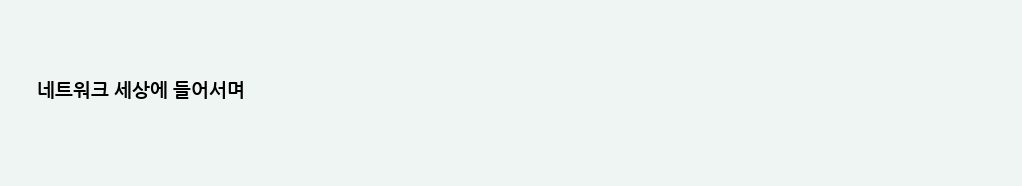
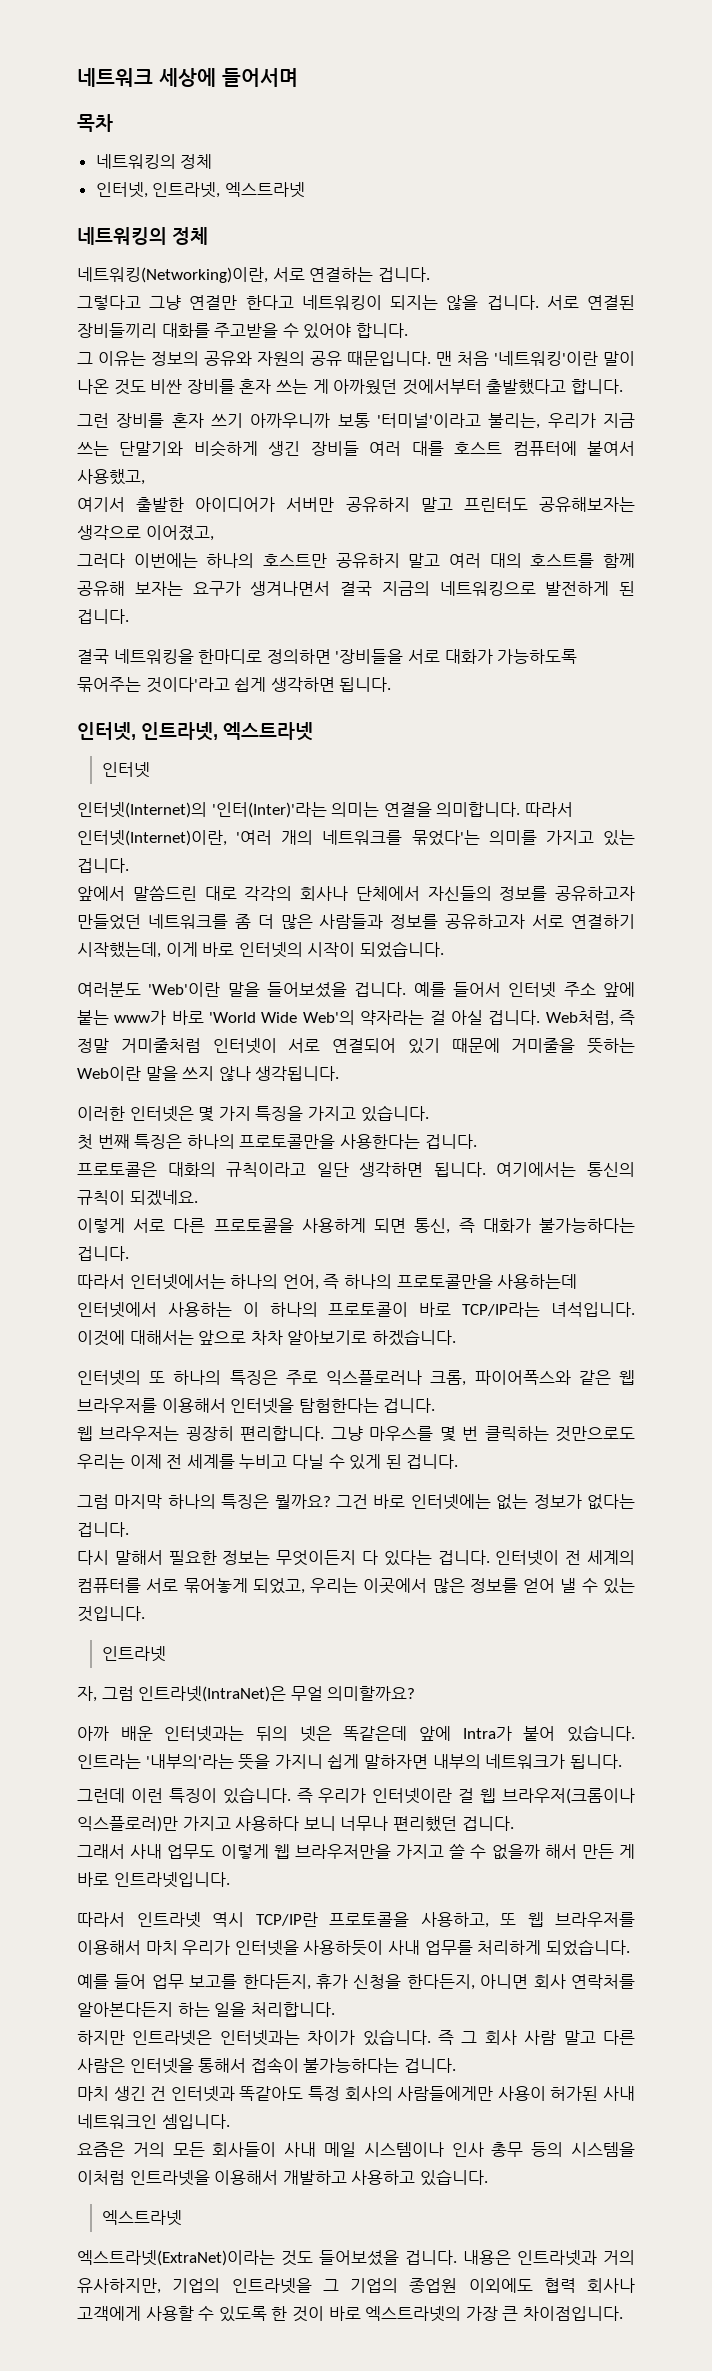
+ 목차
+ 네트워킹의 정체
+ 인터넷, 인트라넷, 엑스트라넷
+ 네트워킹의 정체
+ 네트워킹(Networking)이란, 서로 연결하는 겁니다.
+ 그렇다고 그냥 연결만 한다고 네트워킹이 되지는 않을 겁니다. 서로 연결된 장비들끼리 대화를 주고받을 수 있어야 합니다.
+ 그 이유는 정보의 공유와 자원의 공유 때문입니다. 맨 처음 '네트워킹'이란 말이 나온 것도 비싼 장비를 혼자 쓰는 게 아까웠던 것에서부터 출발했다고 합니다.
+ 그런 장비를 혼자 쓰기 아까우니까 보통 '터미널'이라고 불리는, 우리가 지금 쓰는 단말기와 비슷하게 생긴 장비들 여러 대를 호스트 컴퓨터에 붙여서 사용했고,
+ 여기서 출발한 아이디어가 서버만 공유하지 말고 프린터도 공유해보자는 생각으로 이어졌고,
+ 그러다 이번에는 하나의 호스트만 공유하지 말고 여러 대의 호스트를 함께 공유해 보자는 요구가 생겨나면서 결국 지금의 네트워킹으로 발전하게 된 겁니다.
+ 결국 네트워킹을 한마디로 정의하면 '장비들을 서로 대화가 가능하도록 묶어주는 것이다'라고 쉽게 생각하면 됩니다.
+ 인터넷, 인트라넷, 엑스트라넷
+ 인터넷
+ 인터넷(Internet)의 '인터(Inter)'라는 의미는 연결을 의미합니다. 따라서 인터넷(Internet)이란, '여러 개의 네트워크를 묶었다'는 의미를 가지고 있는 겁니다.
+ 앞에서 말씀드린 대로 각각의 회사나 단체에서 자신들의 정보를 공유하고자 만들었던 네트워크를 좀 더 많은 사람들과 정보를 공유하고자 서로 연결하기 시작했는데, 이게 바로 인터넷의 시작이 되었습니다.
+ 여러분도 'Web'이란 말을 들어보셨을 겁니다. 예를 들어서 인터넷 주소 앞에 붙는 www가 바로 'World Wide Web'의 약자라는 걸 아실 겁니다. Web처럼, 즉 정말 거미줄처럼 인터넷이 서로 연결되어 있기 때문에 거미줄을 뜻하는 Web이란 말을 쓰지 않나 생각됩니다.
+ 이러한 인터넷은 몇 가지 특징을 가지고 있습니다.
+ 첫 번째 특징은 하나의 프로토콜만을 사용한다는 겁니다.
+ 프로토콜은 대화의 규칙이라고 일단 생각하면 됩니다. 여기에서는 통신의 규칙이 되겠네요.
+ 이렇게 서로 다른 프로토콜을 사용하게 되면 통신, 즉 대화가 불가능하다는 겁니다.
+ 따라서 인터넷에서는 하나의 언어, 즉 하나의 프로토콜만을 사용하는데 인터넷에서 사용하는 이 하나의 프로토콜이 바로 TCP/IP라는 녀석입니다. 이것에 대해서는 앞으로 차차 알아보기로 하겠습니다.
+ 인터넷의 또 하나의 특징은 주로 익스플로러나 크롬, 파이어폭스와 같은 웹 브라우저를 이용해서 인터넷을 탐험한다는 겁니다.
+ 웹 브라우저는 굉장히 편리합니다. 그냥 마우스를 몇 번 클릭하는 것만으로도 우리는 이제 전 세계를 누비고 다닐 수 있게 된 겁니다.
+ 그럼 마지막 하나의 특징은 뭘까요? 그건 바로 인터넷에는 없는 정보가 없다는 겁니다.
+ 다시 말해서 필요한 정보는 무엇이든지 다 있다는 겁니다. 인터넷이 전 세계의 컴퓨터를 서로 묶어놓게 되었고, 우리는 이곳에서 많은 정보를 얻어 낼 수 있는 것입니다.
+ 인트라넷
+ 자, 그럼 인트라넷(IntraNet)은 무얼 의미할까요?
+ 아까 배운 인터넷과는 뒤의 넷은 똑같은데 앞에 Intra가 붙어 있습니다. 인트라는 '내부의'라는 뜻을 가지니 쉽게 말하자면 내부의 네트워크가 됩니다.
+ 그런데 이런 특징이 있습니다. 즉 우리가 인터넷이란 걸 웹 브라우저(크롬이나 익스플로러)만 가지고 사용하다 보니 너무나 편리했던 겁니다.
+ 그래서 사내 업무도 이렇게 웹 브라우저만을 가지고 쓸 수 없을까 해서 만든 게 바로 인트라넷입니다.
+ 따라서 인트라넷 역시 TCP/IP란 프로토콜을 사용하고, 또 웹 브라우저를 이용해서 마치 우리가 인터넷을 사용하듯이 사내 업무를 처리하게 되었습니다.
+ 예를 들어 업무 보고를 한다든지, 휴가 신청을 한다든지, 아니면 회사 연락처를 알아본다든지 하는 일을 처리합니다.
+ 하지만 인트라넷은 인터넷과는 차이가 있습니다. 즉 그 회사 사람 말고 다른 사람은 인터넷을 통해서 접속이 불가능하다는 겁니다.
+ 마치 생긴 건 인터넷과 똑같아도 특정 회사의 사람들에게만 사용이 허가된 사내 네트워크인 셈입니다.
+ 요즘은 거의 모든 회사들이 사내 메일 시스템이나 인사 총무 등의 시스템을 이처럼 인트라넷을 이용해서 개발하고 사용하고 있습니다.
+ 엑스트라넷
+ 엑스트라넷(ExtraNet)이라는 것도 들어보셨을 겁니다. 내용은 인트라넷과 거의 유사하지만, 기업의 인트라넷을 그 기업의 종업원 이외에도 협력 회사나 고객에게 사용할 수 있도록 한 것이 바로 엑스트라넷의 가장 큰 차이점입니다.

